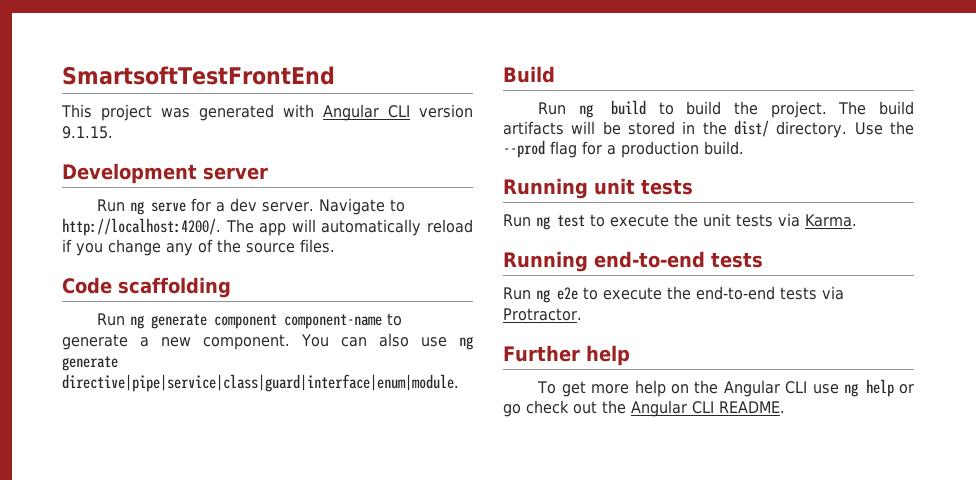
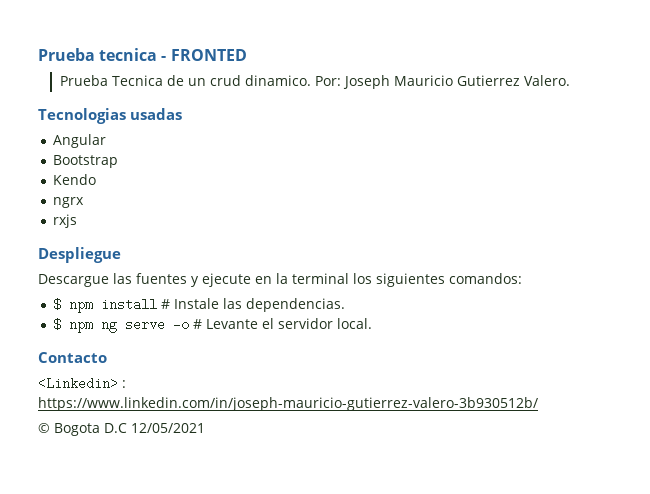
- SmartsoftTestFrontEnd
- This project was generated with Angular CLI version 9.1.15.
- Development server
- Run ng serve for a dev server. Navigate to http://localhost:4200/. The app will automatically reload if you change any of the source files.
- Code scaffolding
- Run ng generate component component-name to generate a new component. You can also use ng generate directive|pipe|service|class|guard|interface|enum|module.
- Build
- Run ng build to build the project. The build artifacts will be stored in the dist/ directory. Use the --prod flag for a production build.
- Running unit tests
- Run ng test to execute the unit tests via Karma.
- Running end-to-end tests
- Run ng e2e to execute the end-to-end tests via Protractor.
- Further help
- To get more help on the Angular CLI use ng help or go check out the Angular CLI README.
+ Prueba tecnica - FRONTED
+ Prueba Tecnica de un crud dinamico. Por: Joseph Mauricio Gutierrez Valero.
+ Tecnologias usadas
+ Angular
+ Bootstrap
+ Kendo
+ ngrx
+ rxjs
+ Despliegue
+ Descargue las fuentes y ejecute en la terminal los siguientes comandos:
+ $ npm install # Instale las dependencias.
+ $ npm ng serve -o # Levante el servidor local.
+ Contacto
+ <Linkedin> : https://www.linkedin.com/in/joseph-mauricio-gutierrez-valero-3b930512b/
+ © Bogota D.C 12/05/2021

